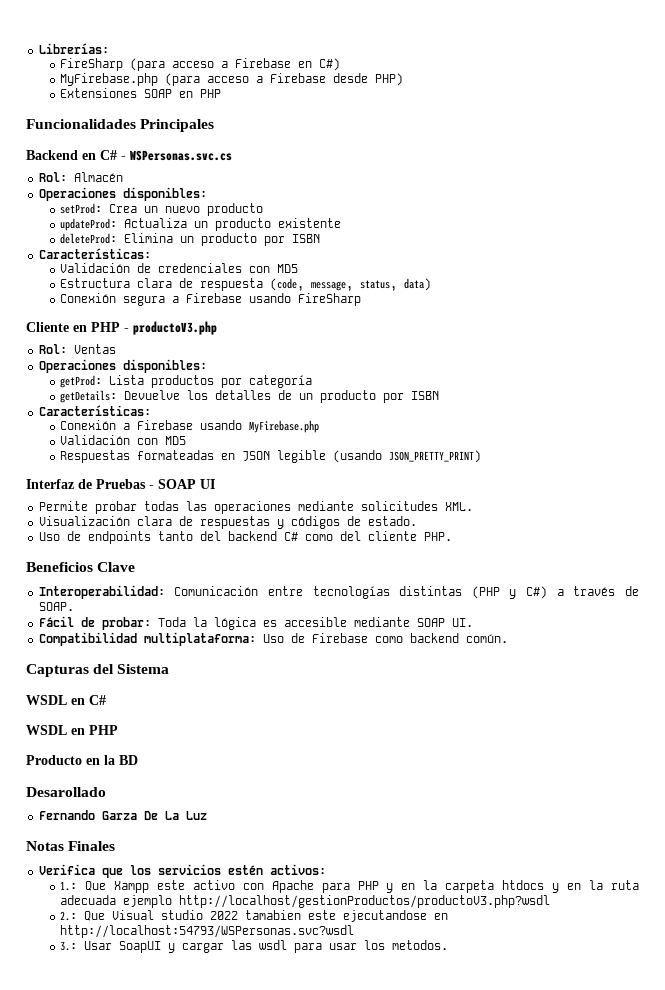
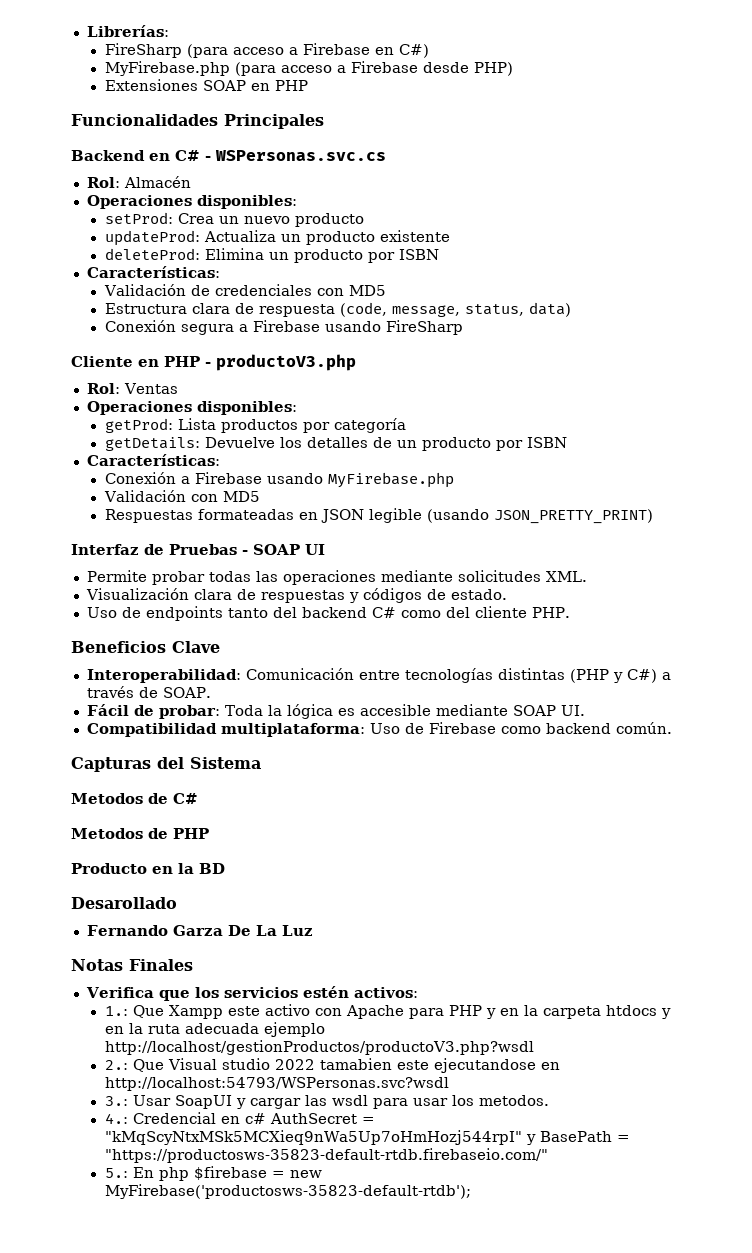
- WSDL en C#
+ Metodos de C#
- WSDL en PHP
+ Metodos de PHP
+ 4.: Credencial en c# AuthSecret = "kMqScyNtxMSk5MCXieq9nWa5Up7oHmHozj544rpI" y BasePath = "https://productosws-35823-default-rtdb.firebaseio.com/"
+ 5.: En php $firebase = new MyFirebase('productosws-35823-default-rtdb');

